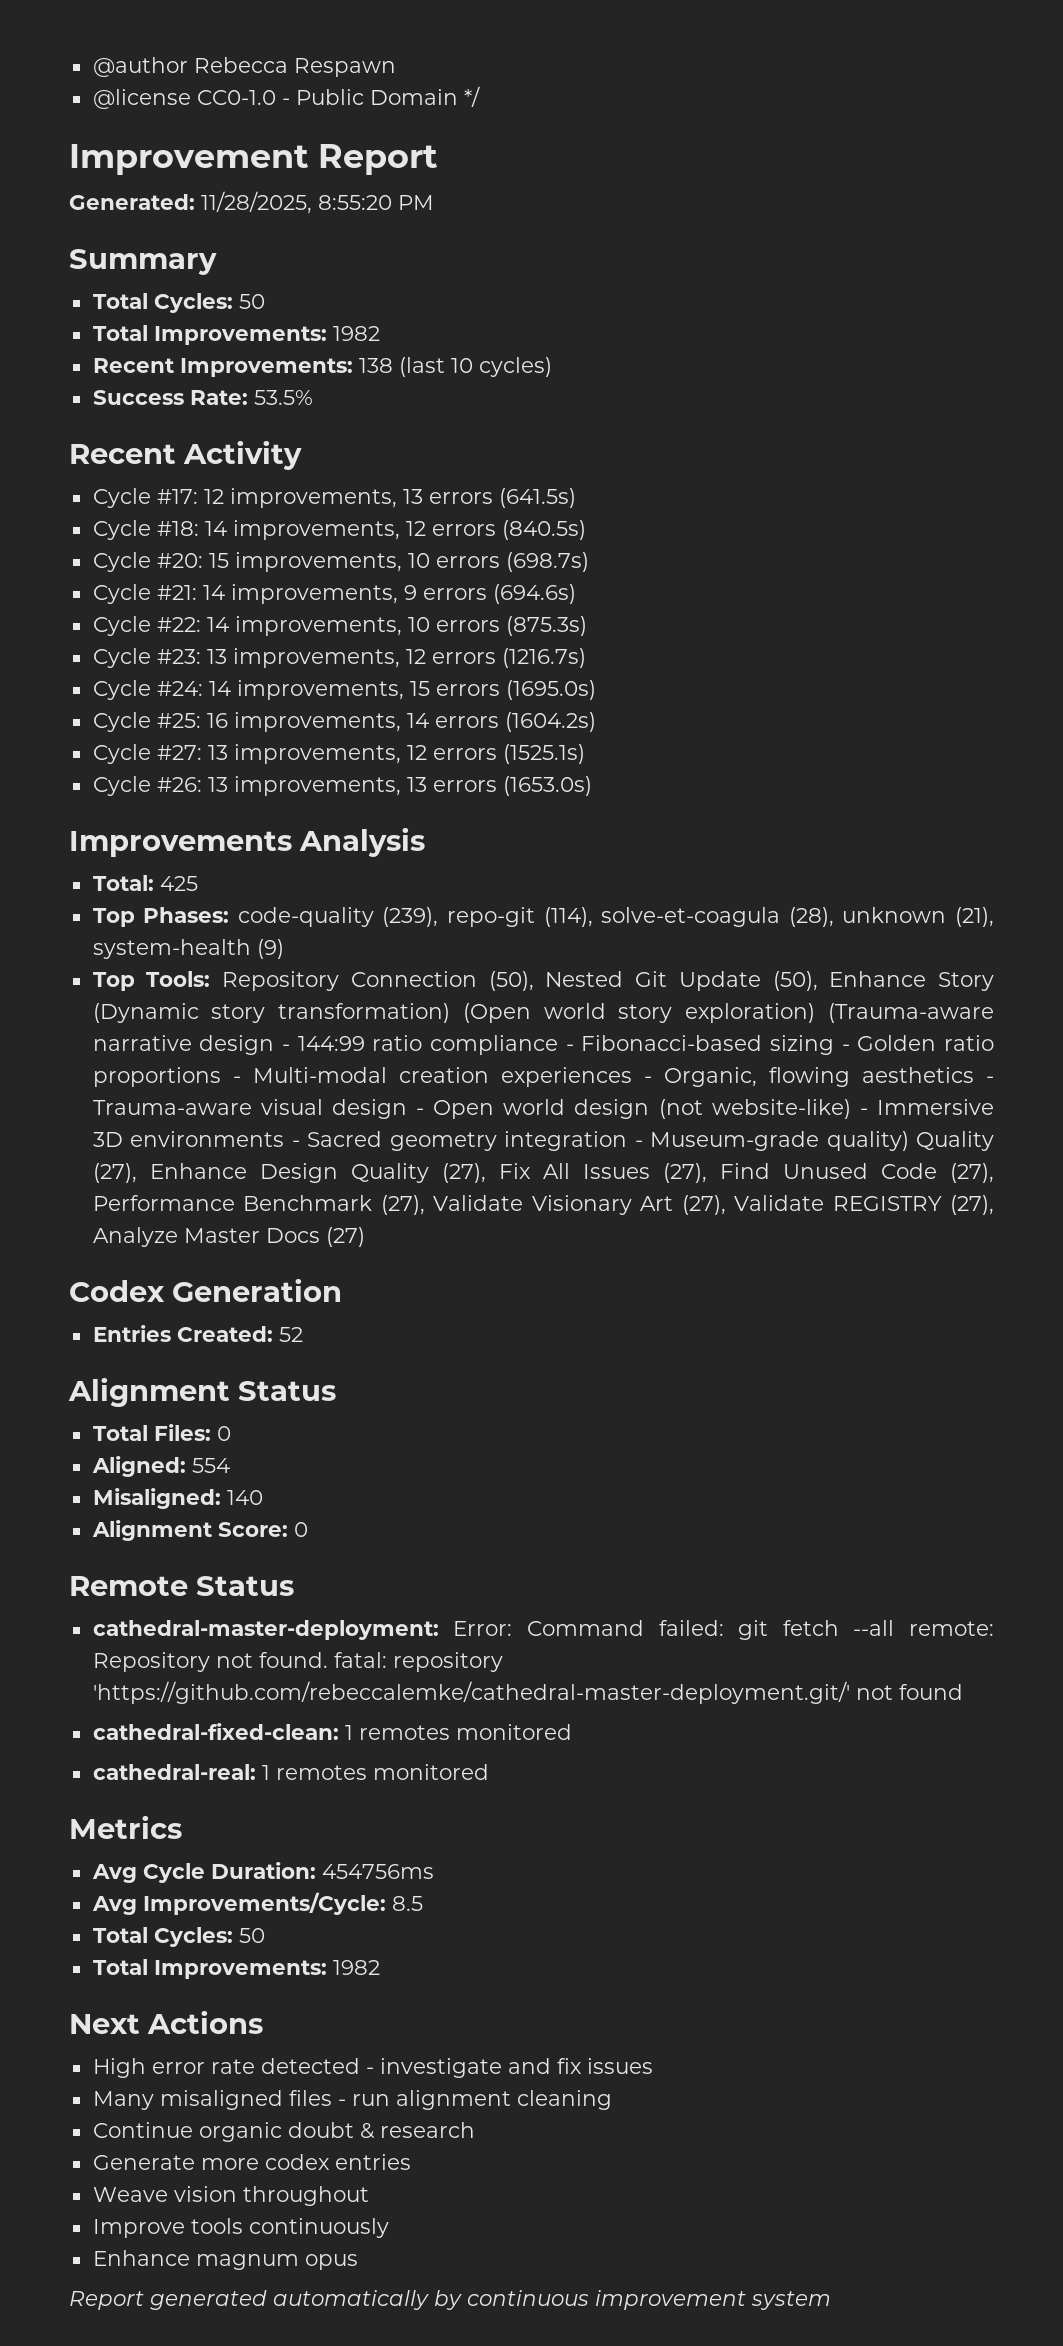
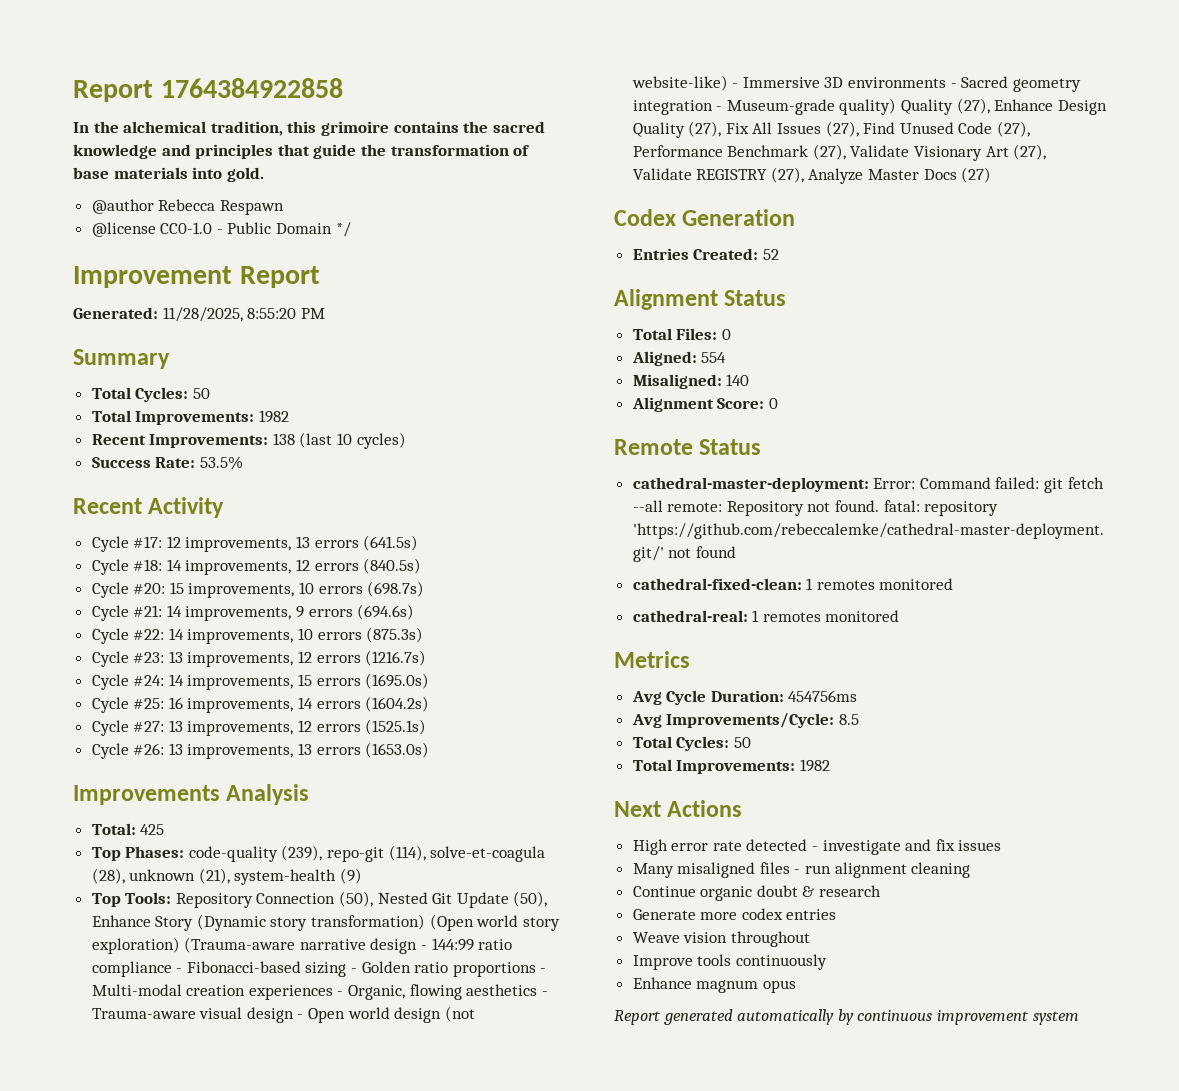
+ Report 1764384922858
+ In the alchemical tradition, this grimoire contains the sacred knowledge and principles that guide the transformation of base materials into gold.

